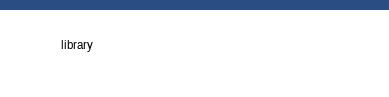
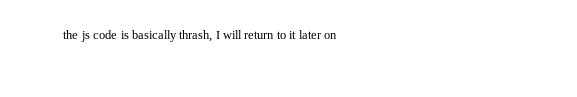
- library
+ the js code is basically thrash, I will return to it later on

